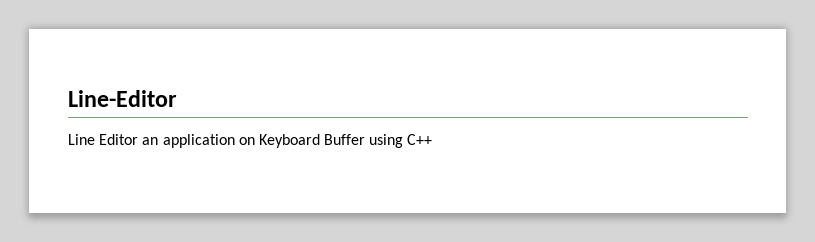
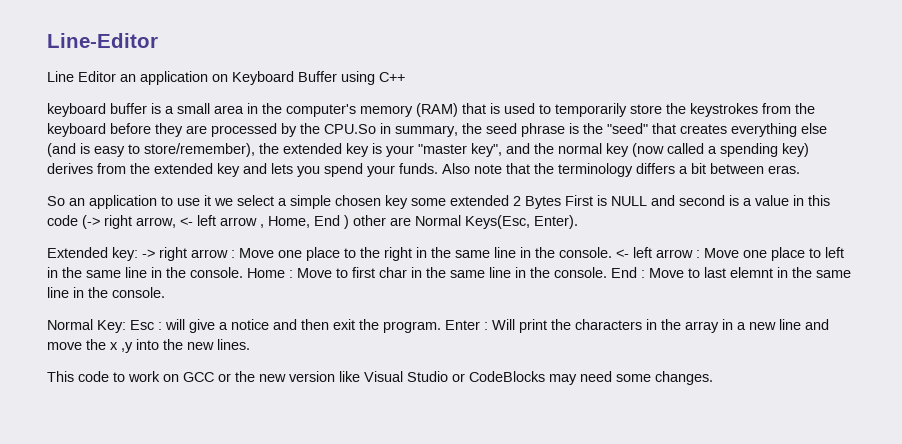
+ keyboard buffer is a small area in the computer's memory (RAM) that is used to temporarily store the keystrokes from the keyboard before they are processed by the CPU.So in summary, the seed phrase is the "seed" that creates everything else (and is easy to store/remember), the extended key is your "master key", and the normal key (now called a spending key) derives from the extended key and lets you spend your funds. Also note that the terminology differs a bit between eras.
+ So an application to use it we select a simple chosen key some extended 2 Bytes First is NULL and second is a value in this code (-> right arrow, <- left arrow , Home, End ) other are Normal Keys(Esc, Enter).
+ Extended key: -> right arrow : Move one place to the right in the same line in the console. <- left arrow : Move one place to left in the same line in the console. Home : Move to first char in the same line in the console. End : Move to last elemnt in the same line in the console.
+ Normal Key: Esc : will give a notice and then exit the program. Enter : Will print the characters in the array in a new line and move the x ,y into the new lines.
+ This code to work on GCC or the new version like Visual Studio or CodeBlocks may need some changes.

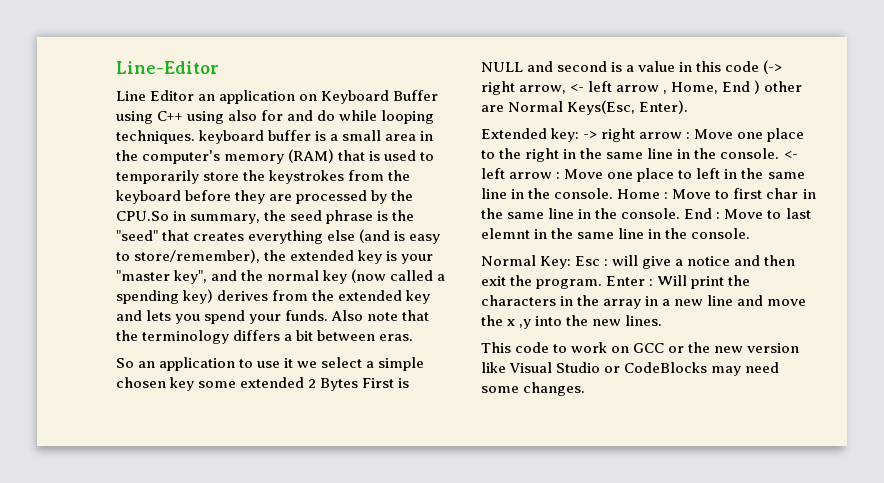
- Line Editor an application on Keyboard Buffer using C++
- keyboard buffer is a small area in the computer's memory (RAM) that is used to temporarily store the keystrokes from the keyboard before they are processed by the CPU.So in summary, the seed phrase is the "seed" that creates everything else (and is easy to store/remember), the extended key is your "master key", and the normal key (now called a spending key) derives from the extended key and lets you spend your funds.
+ Line Editor an application on Keyboard Buffer using C++ using also for and do while looping techniques. keyboard buffer is a small area in the computer's memory (RAM) that is used to temporarily store the keystrokes from the keyboard before they are processed by the CPU.So in summary, the seed phrase is the "seed" that creates everything else (and is easy to store/remember), the extended key is your "master key", and the normal key (now called a spending key) derives from the extended key and lets you spend your funds.

